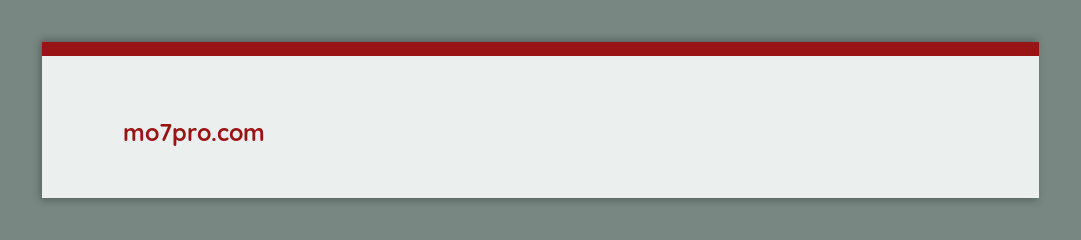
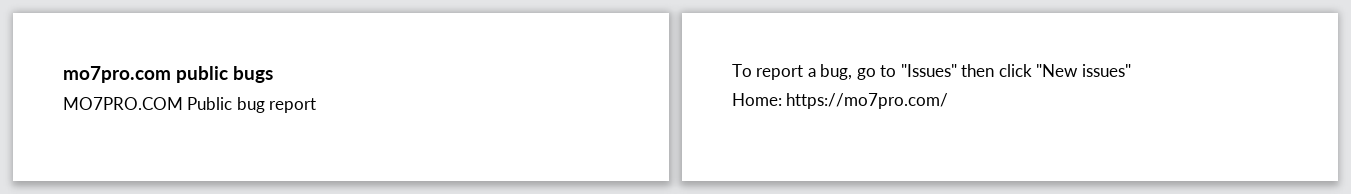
- mo7pro.com
+ mo7pro.com public bugs
+ MO7PRO.COM Public bug report
+ To report a bug, go to "Issues" then click "New issues"
+ Home: https://mo7pro.com/

